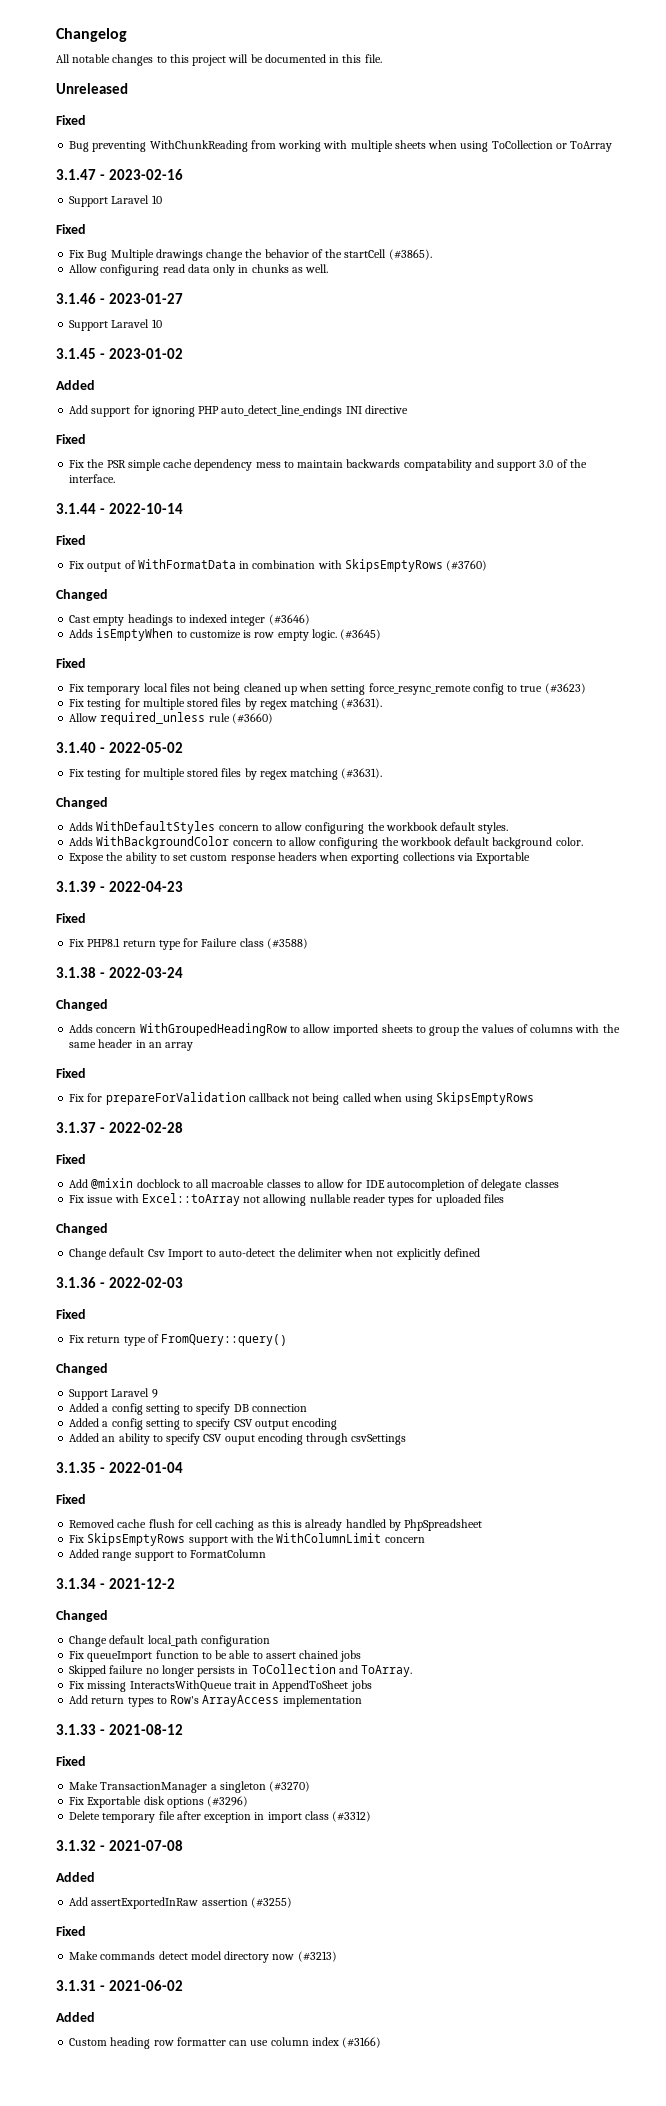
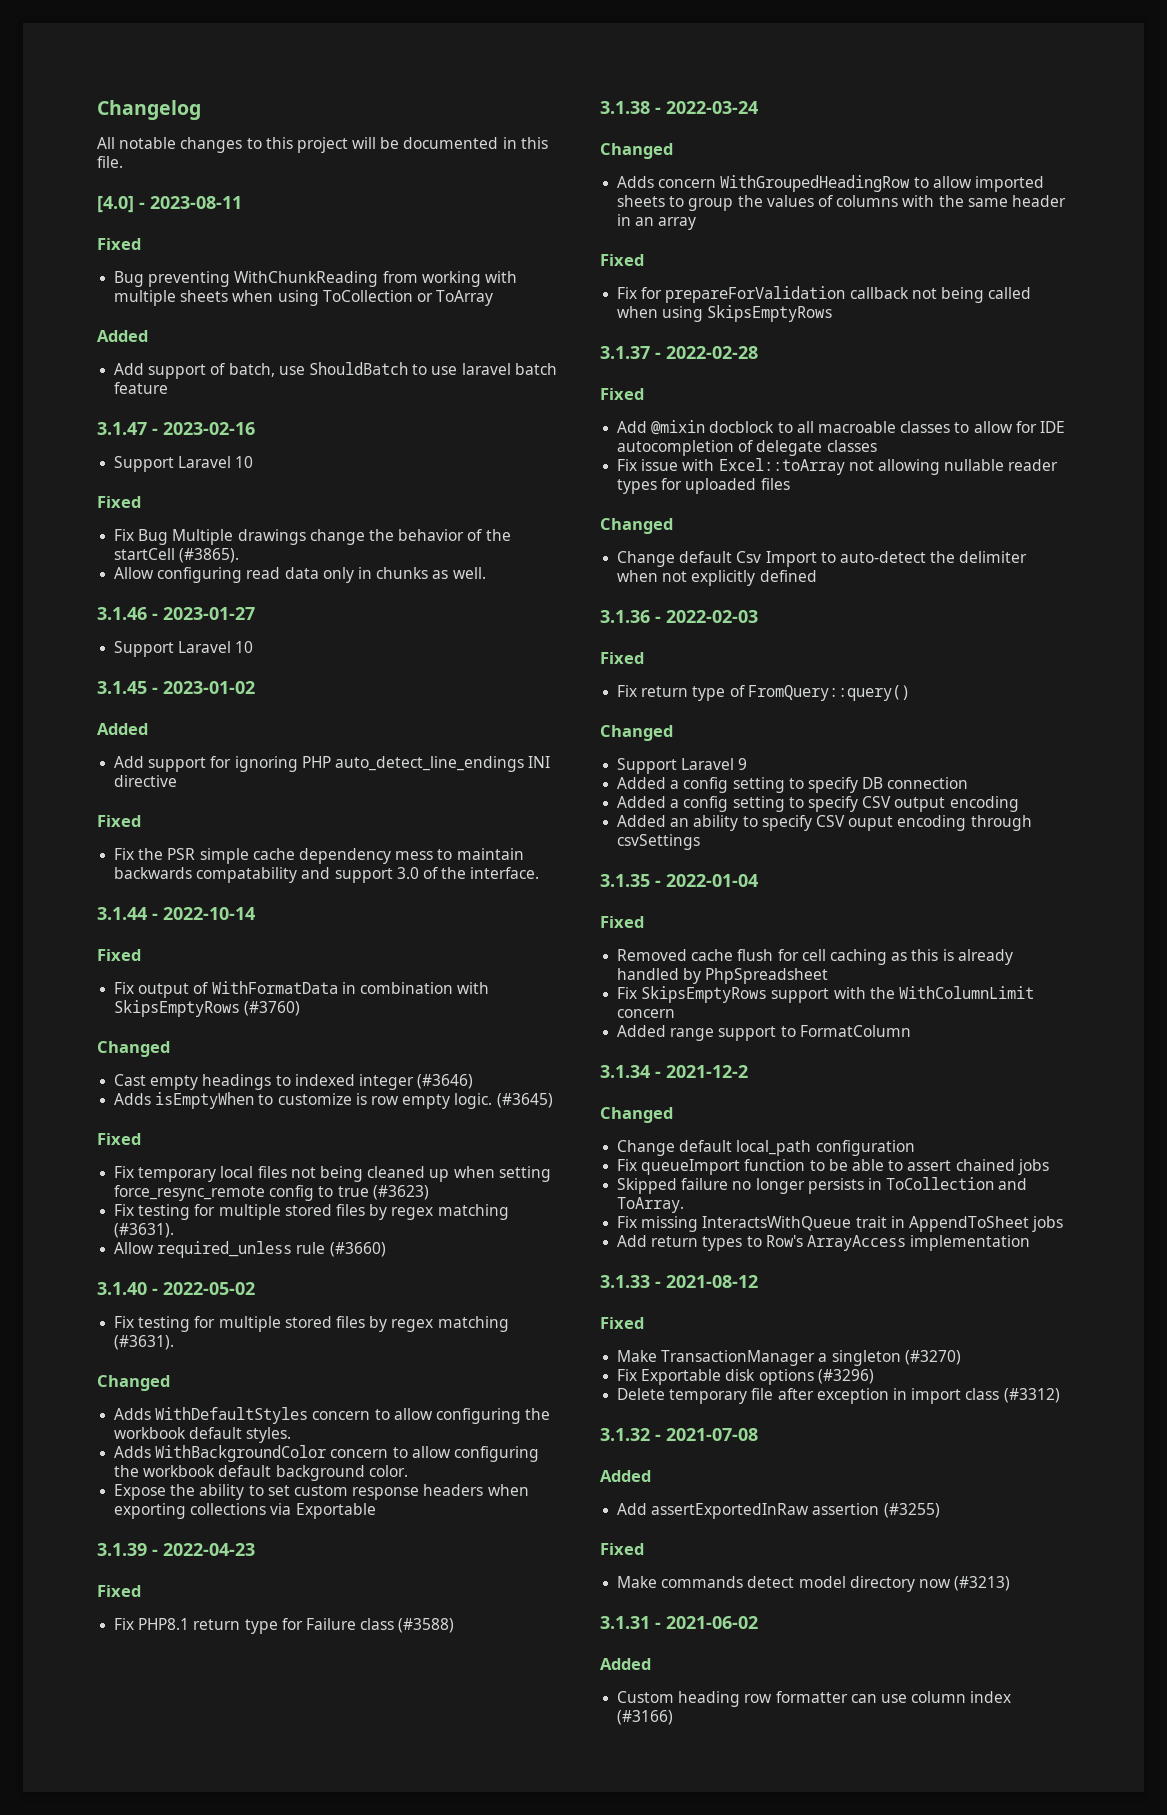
- Unreleased
+ [4.0] - 2023-08-11
  Bug preventing WithChunkReading from working with multiple sheets when using ToCollection or ToArray
+ Added
+ Add support of batch, use ShouldBatch to use laravel batch feature

